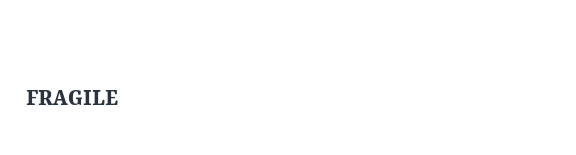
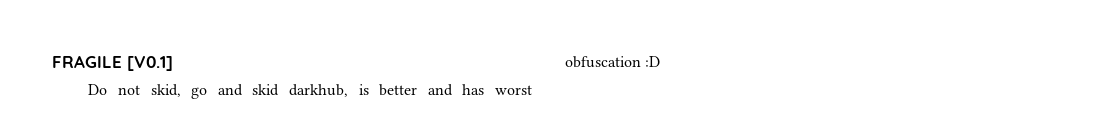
- FRAGILE
+ FRAGILE [V0.1]
+ Do not skid, go and skid darkhub, is better and has worst obfuscation :D

